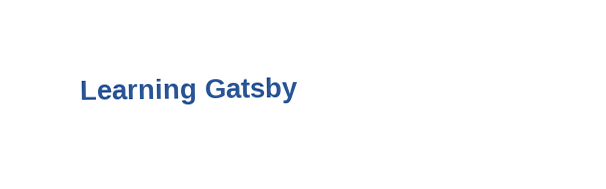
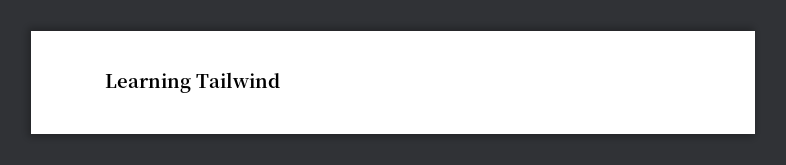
- Learning Gatsby
+ Learning Tailwind

